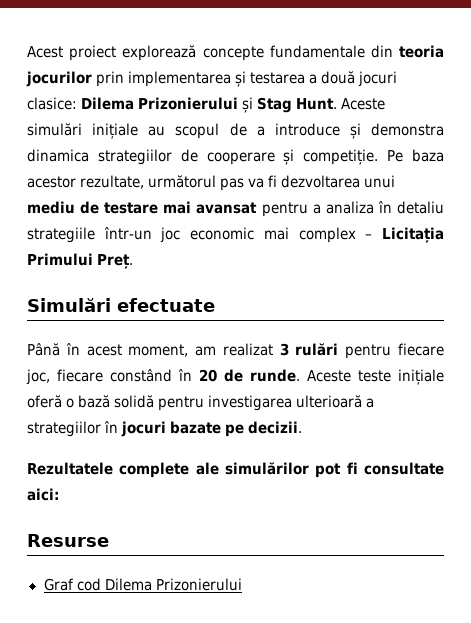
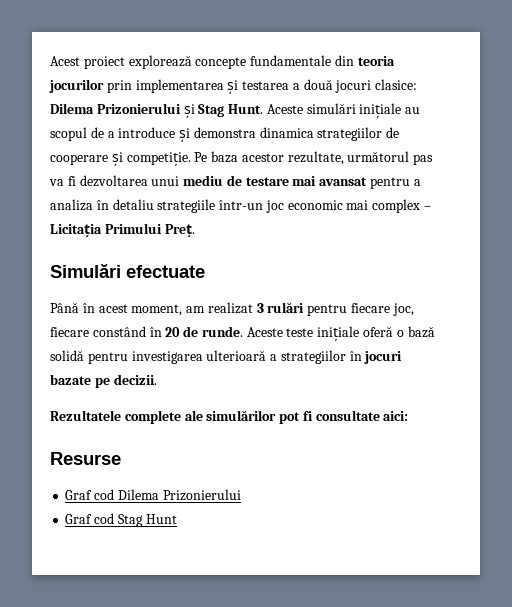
+ Graf cod Stag Hunt

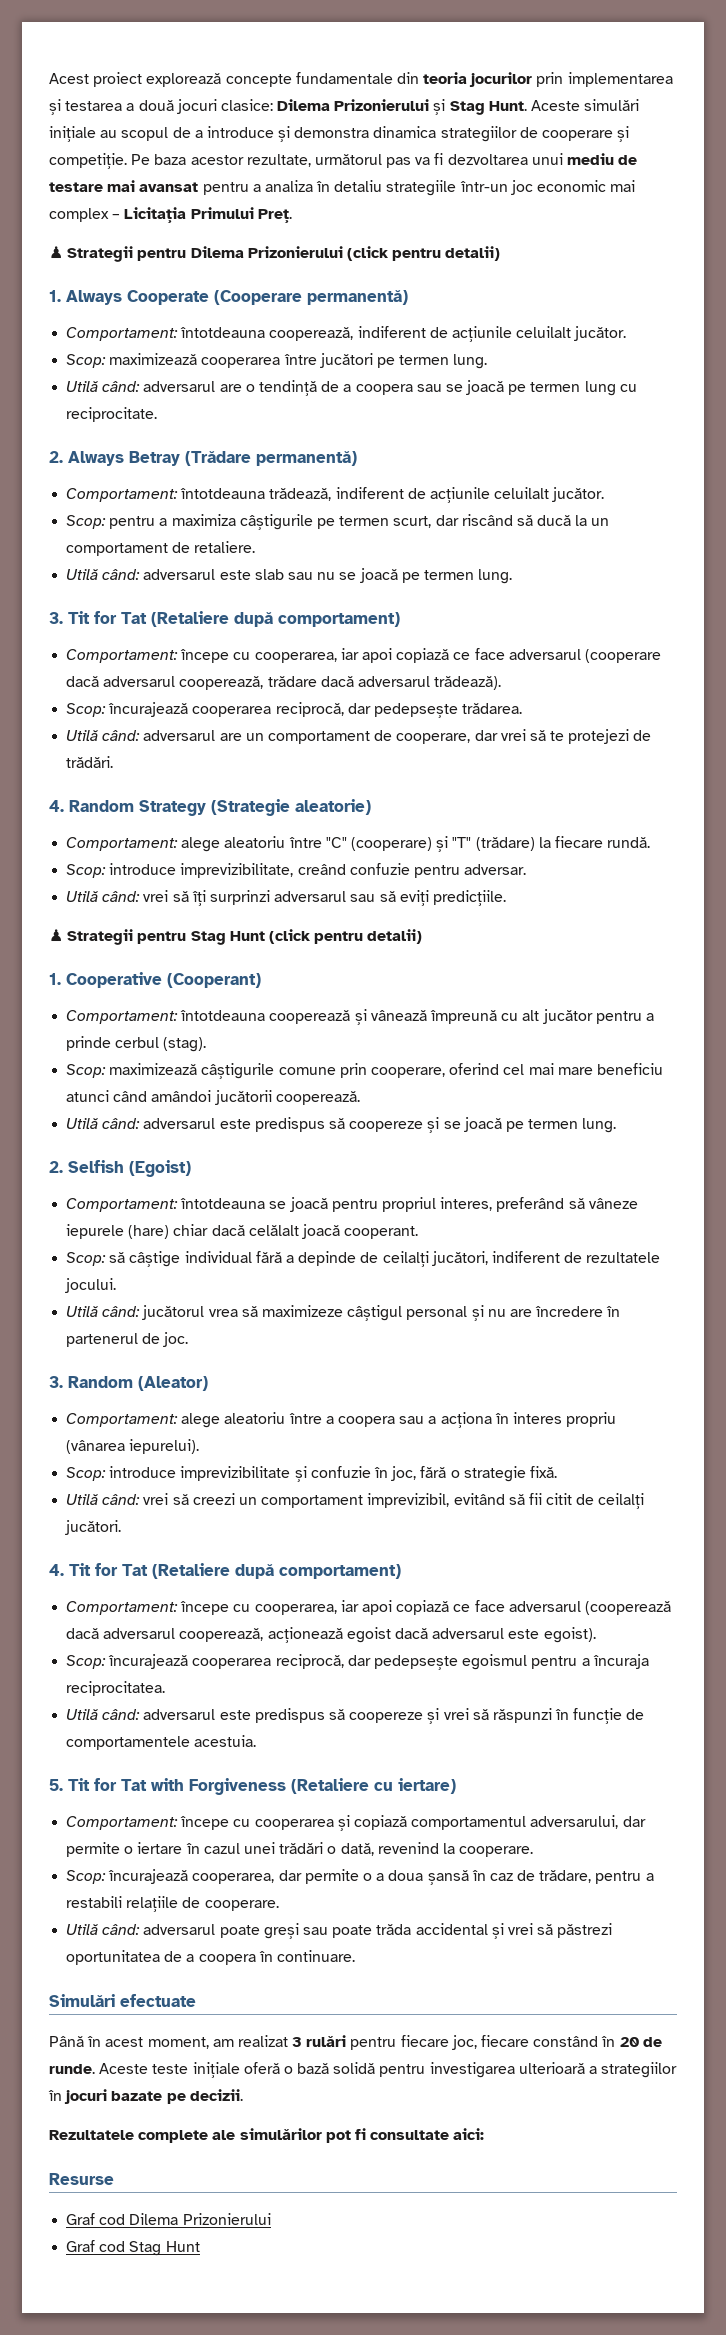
+ ♟ Strategii pentru Dilema Prizonierului (click pentru detalii)
+ 1. Always Cooperate (Cooperare permanentă)
+ Comportament: întotdeauna cooperează, indiferent de acțiunile celuilalt jucător.
+ Scop: maximizează cooperarea între jucători pe termen lung.
+ Utilă când: adversarul are o tendință de a coopera sau se joacă pe termen lung cu reciprocitate.
+ 2. Always Betray (Trădare permanentă)
+ Comportament: întotdeauna trădează, indiferent de acțiunile celuilalt jucător.
+ Scop: pentru a maximiza câștigurile pe termen scurt, dar riscând să ducă la un comportament de retaliere.
+ Utilă când: adversarul este slab sau nu se joacă pe termen lung.
+ 3. Tit for Tat (Retaliere după comportament)
+ Comportament: începe cu cooperarea, iar apoi copiază ce face adversarul (cooperare dacă adversarul cooperează, trădare dacă adversarul trădează).
+ Scop: încurajează cooperarea reciprocă, dar pedepsește trădarea.
+ Utilă când: adversarul are un comportament de cooperare, dar vrei să te protejezi de trădări.
+ 4. Random Strategy (Strategie aleatorie)
+ Comportament: alege aleatoriu între "C" (cooperare) și "T" (trădare) la fiecare rundă.
+ Scop: introduce imprevizibilitate, creând confuzie pentru adversar.
+ Utilă când: vrei să îți surprinzi adversarul sau să eviți predicțiile.
+ ♟ Strategii pentru Stag Hunt (click pentru detalii)
+ 1. Cooperative (Cooperant)
+ Comportament: întotdeauna cooperează și vânează împreună cu alt jucător pentru a prinde cerbul (stag).
+ Scop: maximizează câștigurile comune prin cooperare, oferind cel mai mare beneficiu atunci când amândoi jucătorii cooperează.
+ Utilă când: adversarul este predispus să coopereze și se joacă pe termen lung.
+ 2. Selfish (Egoist)
+ Comportament: întotdeauna se joacă pentru propriul interes, preferând să vâneze iepurele (hare) chiar dacă celălalt joacă cooperant.
+ Scop: să câștige individual fără a depinde de ceilalți jucători, indiferent de rezultatele jocului.
+ Utilă când: jucătorul vrea să maximizeze câștigul personal și nu are încredere în partenerul de joc.
+ 3. Random (Aleator)
+ Comportament: alege aleatoriu între a coopera sau a acționa în interes propriu (vânarea iepurelui).
+ Scop: introduce imprevizibilitate și confuzie în joc, fără o strategie fixă.
+ Utilă când: vrei să creezi un comportament imprevizibil, evitând să fii citit de ceilalți jucători.
+ 4. Tit for Tat (Retaliere după comportament)
+ Comportament: începe cu cooperarea, iar apoi copiază ce face adversarul (cooperează dacă adversarul cooperează, acționează egoist dacă adversarul este egoist).
+ Scop: încurajează cooperarea reciprocă, dar pedepsește egoismul pentru a încuraja reciprocitatea.
+ Utilă când: adversarul este predispus să coopereze și vrei să răspunzi în funcție de comportamentele acestuia.
+ 5. Tit for Tat with Forgiveness (Retaliere cu iertare)
+ Comportament: începe cu cooperarea și copiază comportamentul adversarului, dar permite o iertare în cazul unei trădări o dată, revenind la cooperare.
+ Scop: încurajează cooperarea, dar permite o a doua șansă în caz de trădare, pentru a restabili relațiile de cooperare.
+ Utilă când: adversarul poate greși sau poate trăda accidental și vrei să păstrezi oportunitatea de a coopera în continuare.

